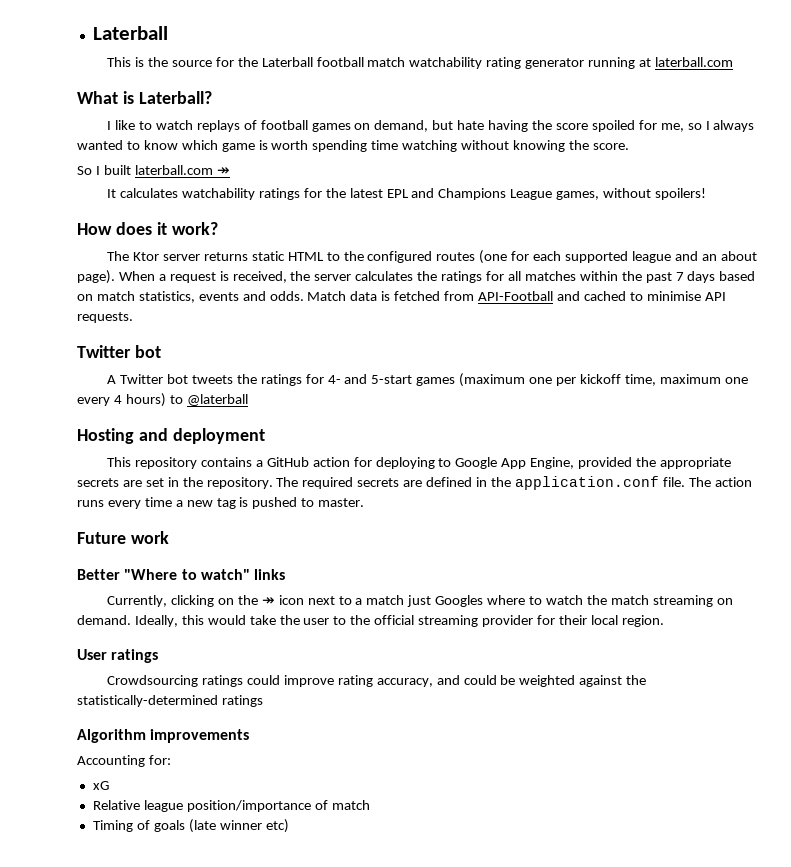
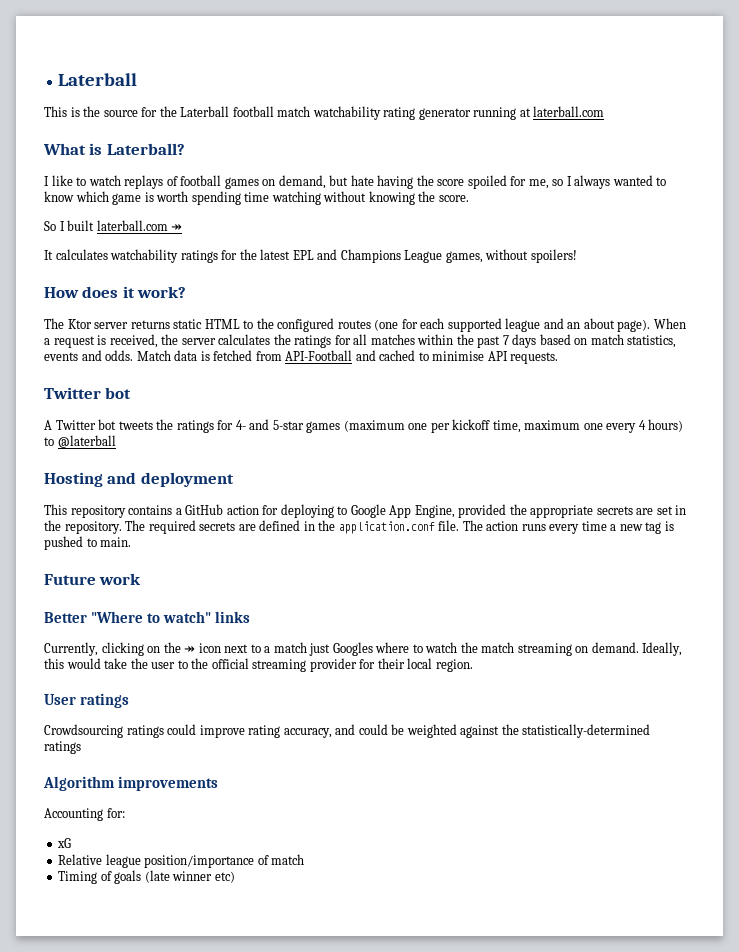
- A Twitter bot tweets the ratings for 4- and 5-start games (maximum one per kickoff time, maximum one every 4 hours) to @laterball
+ A Twitter bot tweets the ratings for 4- and 5-star games (maximum one per kickoff time, maximum one every 4 hours) to @laterball
- The action runs every time a new tag is pushed to master.
+ The action runs every time a new tag is pushed to main.

